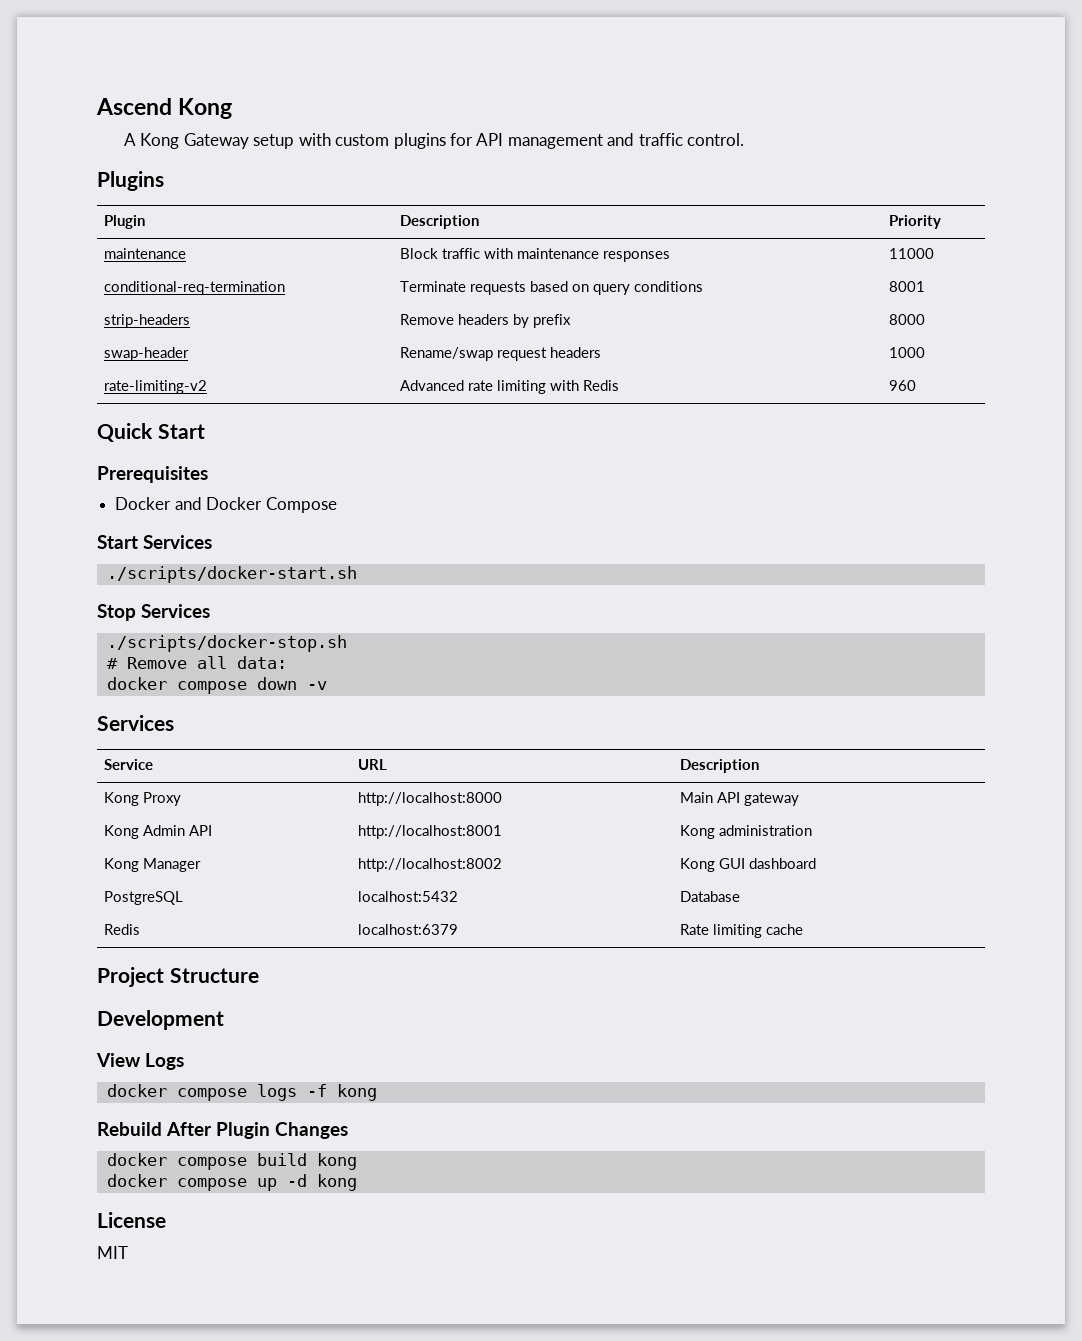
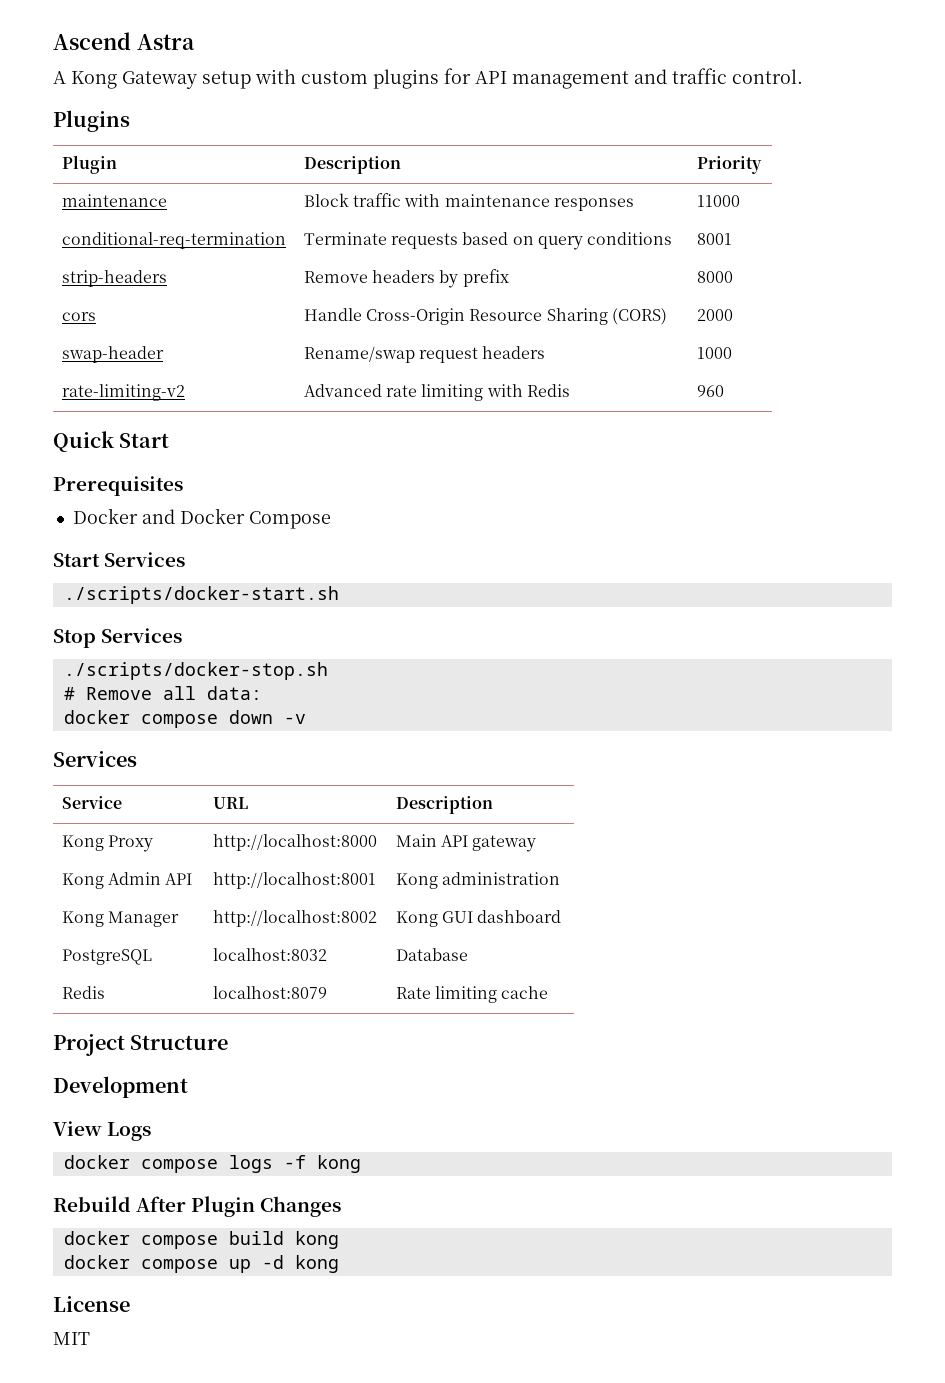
- Ascend Kong
+ Ascend Astra
+ cors | Handle Cross-Origin Resource Sharing (CORS) | 2000
- PostgreSQL | localhost:5432 | Database
+ PostgreSQL | localhost:8032 | Database
- Redis | localhost:6379 | Rate limiting cache
+ Redis | localhost:8079 | Rate limiting cache

